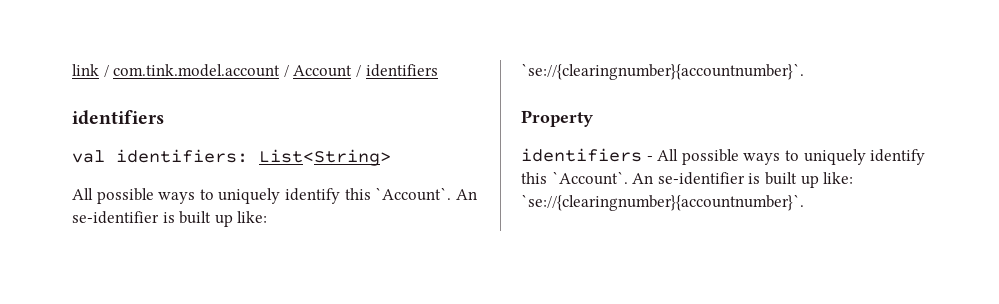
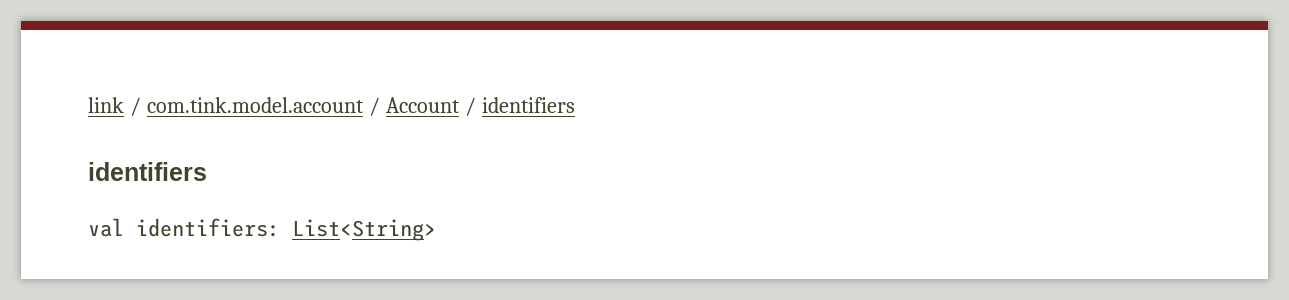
  val identifiers: List<String>
- All possible ways to uniquely identify this `Account`. An se-identifier is built up like: `se://{clearingnumber}{accountnumber}`.
- Property
- identifiers - All possible ways to uniquely identify this `Account`. An se-identifier is built up like: `se://{clearingnumber}{accountnumber}`.

